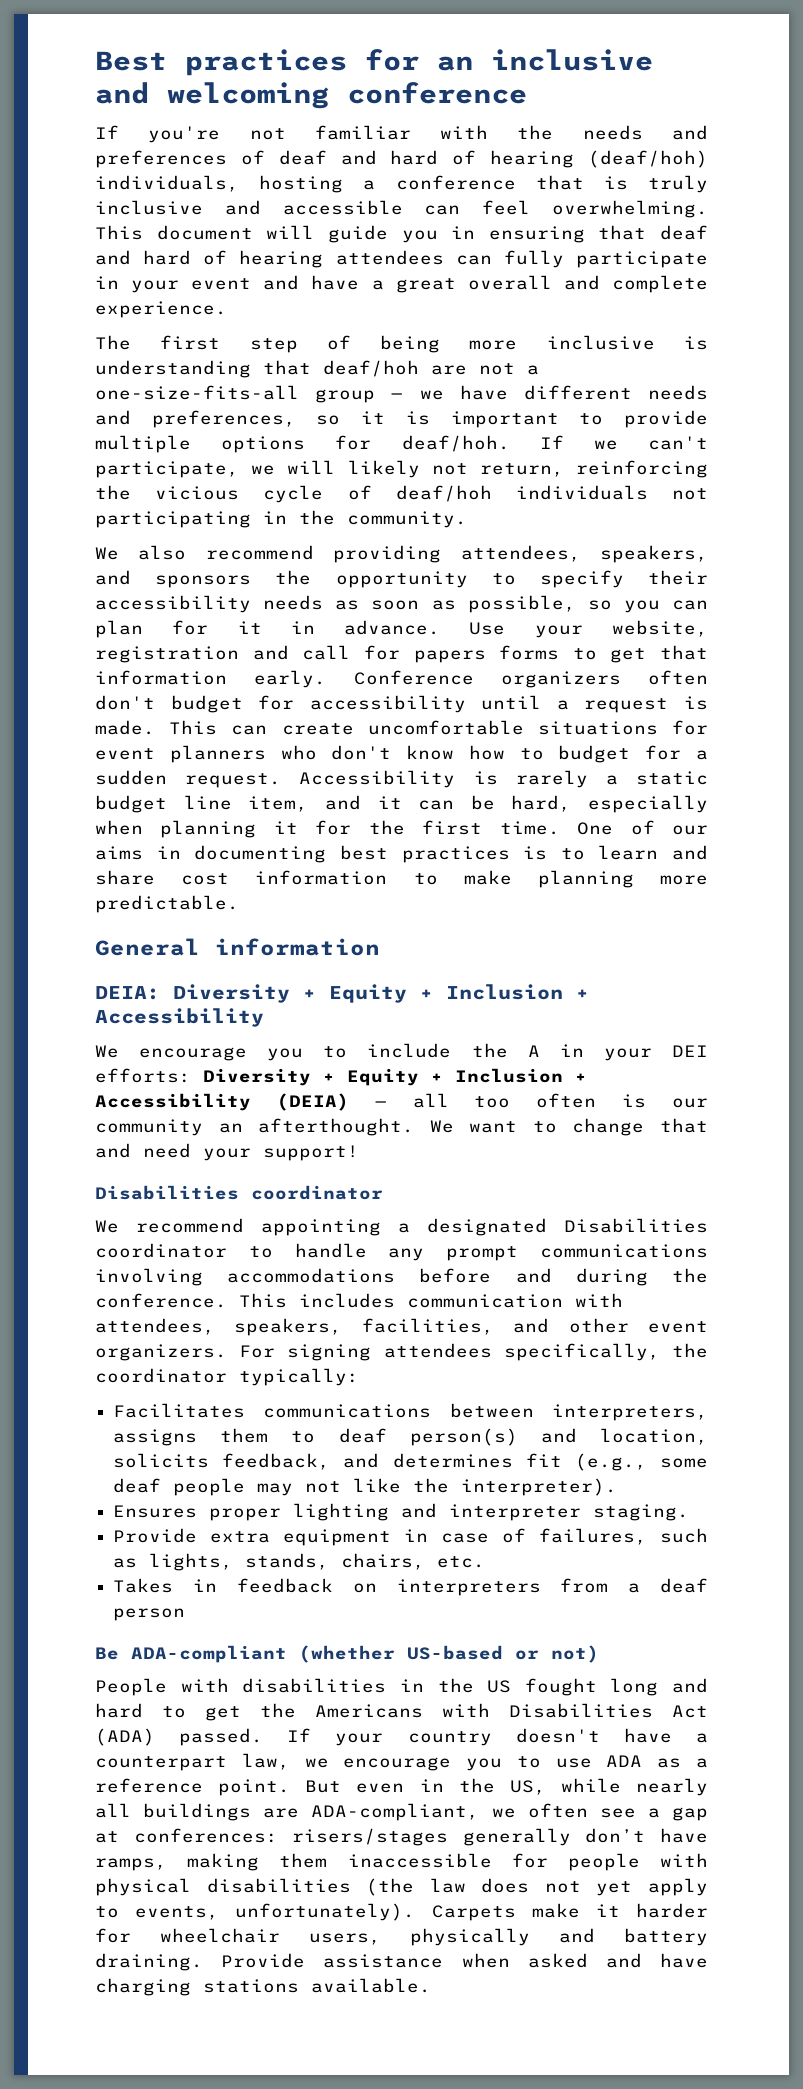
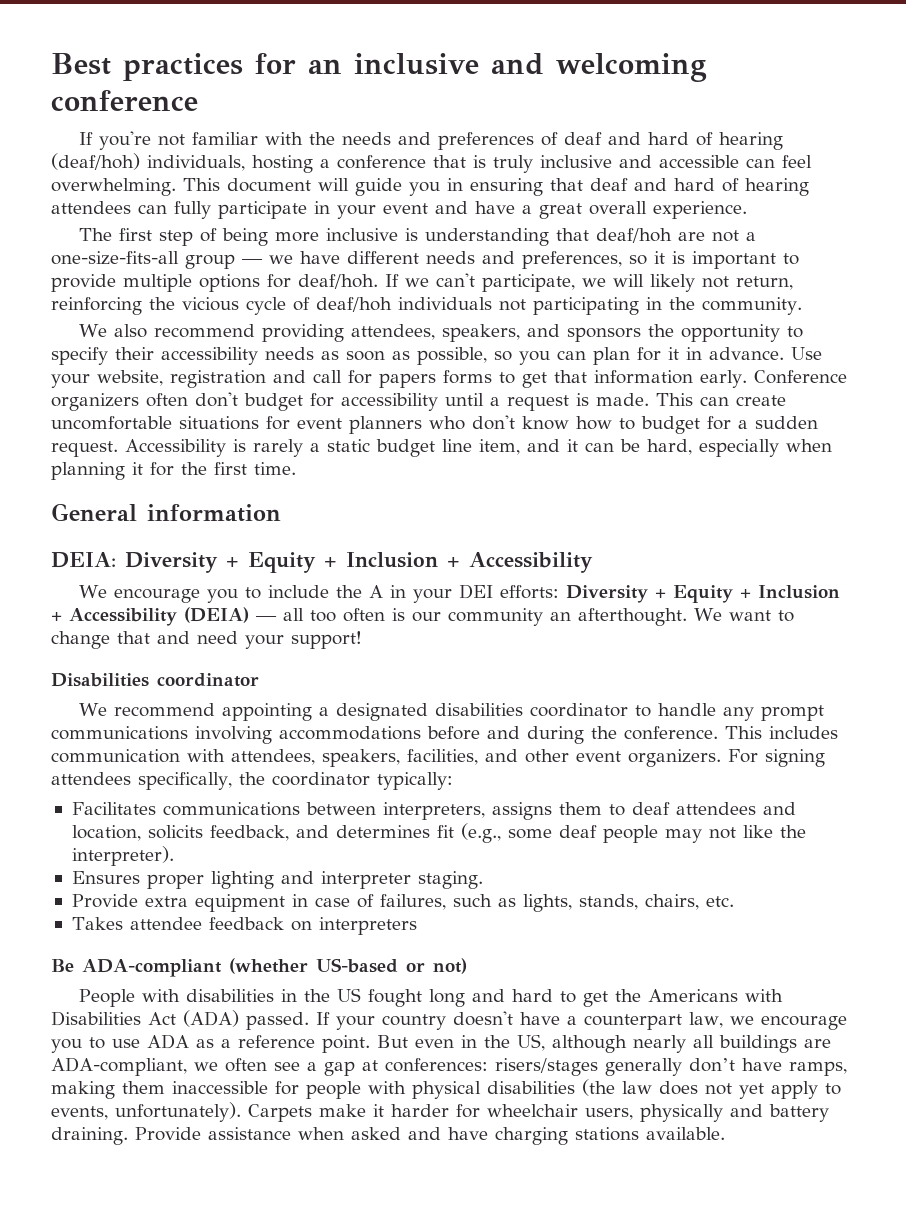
- This document will guide you in ensuring that deaf and hard of hearing attendees can fully participate in your event and have a great overall and complete experience.
+ This document will guide you in ensuring that deaf and hard of hearing attendees can fully participate in your event and have a great overall experience.
- One of our aims in documenting best practices is to learn and share cost information to make planning more predictable.
- We recommend appointing a designated Disabilities coordinator to handle any prompt communications involving accommodations before and during the conference.
+ We recommend appointing a designated disabilities coordinator to handle any prompt communications involving accommodations before and during the conference.
- Facilitates communications between interpreters, assigns them to deaf person(s) and location, solicits feedback, and determines fit (e.g., some deaf people may not like the interpreter).
+ Facilitates communications between interpreters, assigns them to deaf attendees and location, solicits feedback, and determines fit (e.g., some deaf people may not like the interpreter).
- Takes in feedback on interpreters from a deaf person
+ Takes attendee feedback on interpreters
- But even in the US, while nearly all buildings are ADA-compliant, we often see a gap at conferences: risers/stages generally don’t have ramps, making them inaccessible for people with physical disabilities (the law does not yet apply to events, unfortunately).
+ But even in the US, although nearly all buildings are ADA-compliant, we often see a gap at conferences: risers/stages generally don’t have ramps, making them inaccessible for people with physical disabilities (the law does not yet apply to events, unfortunately).

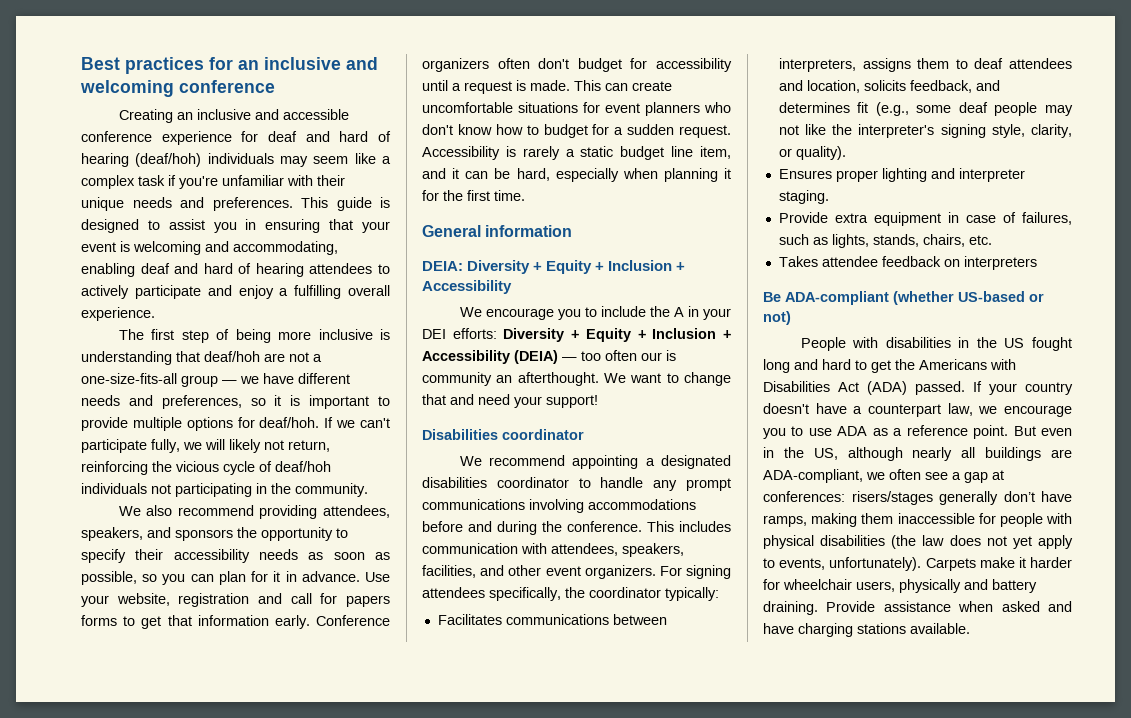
- If you're not familiar with the needs and preferences of deaf and hard of hearing (deaf/hoh) individuals, hosting a conference that is truly inclusive and accessible can feel overwhelming. This document will guide you in ensuring that deaf and hard of hearing attendees can fully participate in your event and have a great overall experience.
+ Creating an inclusive and accessible conference experience for deaf and hard of hearing (deaf/hoh) individuals may seem like a complex task if you're unfamiliar with their unique needs and preferences. This guide is designed to assist you in ensuring that your event is welcoming and accommodating, enabling deaf and hard of hearing attendees to actively participate and enjoy a fulfilling overall experience.
- If we can't participate, we will likely not return, reinforcing the vicious cycle of deaf/hoh individuals not participating in the community.
+ If we can't participate fully, we will likely not return, reinforcing the vicious cycle of deaf/hoh individuals not participating in the community.
- We encourage you to include the A in your DEI efforts: Diversity + Equity + Inclusion + Accessibility (DEIA) — all too often is our community an afterthought.
+ We encourage you to include the A in your DEI efforts: Diversity + Equity + Inclusion + Accessibility (DEIA) — too often our is community an afterthought.
- Facilitates communications between interpreters, assigns them to deaf attendees and location, solicits feedback, and determines fit (e.g., some deaf people may not like the interpreter).
+ Facilitates communications between interpreters, assigns them to deaf attendees and location, solicits feedback, and determines fit (e.g., some deaf people may not like the interpreter's signing style, clarity, or quality).

